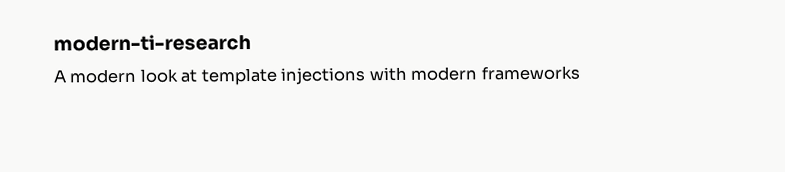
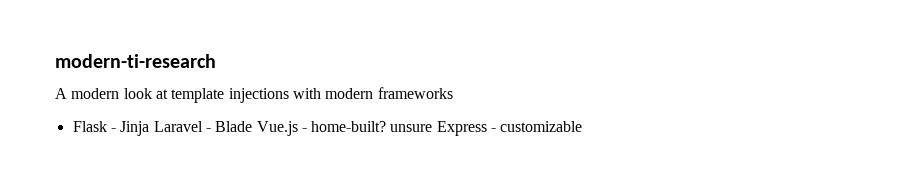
+ Flask - Jinja Laravel - Blade Vue.js - home-built? unsure Express - customizable

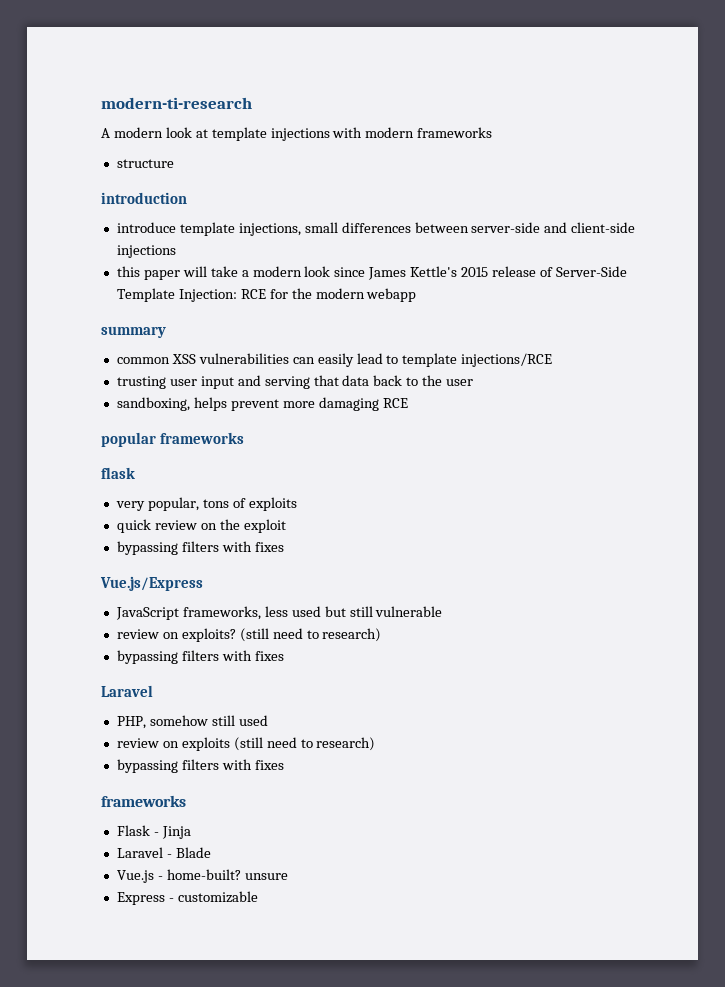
+ structure
+ introduction
+ introduce template injections, small differences between server-side and client-side injections
+ this paper will take a modern look since James Kettle's 2015 release of Server-Side Template Injection: RCE for the modern webapp
+ summary
+ common XSS vulnerabilities can easily lead to template injections/RCE
+ trusting user input and serving that data back to the user
+ sandboxing, helps prevent more damaging RCE
+ popular frameworks
+ flask
+ very popular, tons of exploits
+ quick review on the exploit
+ bypassing filters with fixes
+ Vue.js/Express
+ JavaScript frameworks, less used but still vulnerable
+ review on exploits? (still need to research)
+ bypassing filters with fixes
+ Laravel
+ PHP, somehow still used
+ review on exploits (still need to research)
+ bypassing filters with fixes
+ frameworks
- Flask - Jinja Laravel - Blade Vue.js - home-built? unsure Express - customizable
+ Flask - Jinja
+ Laravel - Blade
+ Vue.js - home-built? unsure
+ Express - customizable

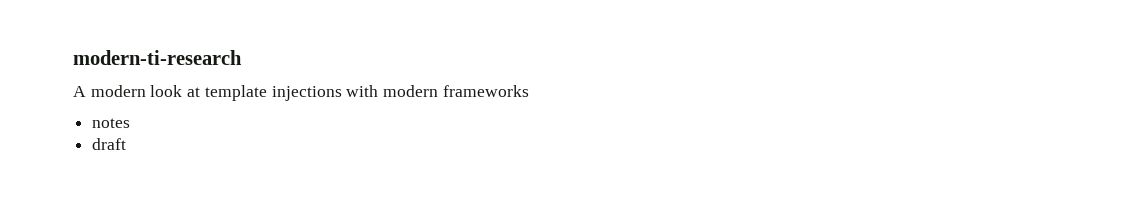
- structure
- introduction
- introduce template injections, small differences between server-side and client-side injections
- this paper will take a modern look since James Kettle's 2015 release of Server-Side Template Injection: RCE for the modern webapp
- summary
- common XSS vulnerabilities can easily lead to template injections/RCE
- trusting user input and serving that data back to the user
- sandboxing, helps prevent more damaging RCE
- popular frameworks
- flask
- very popular, tons of exploits
- quick review on the exploit
- bypassing filters with fixes
- Vue.js/Express
- JavaScript frameworks, less used but still vulnerable
- review on exploits? (still need to research)
- bypassing filters with fixes
- Laravel
- PHP, somehow still used
- review on exploits (still need to research)
- bypassing filters with fixes
- frameworks
- Flask - Jinja
- Laravel - Blade
- Vue.js - home-built? unsure
- Express - customizable
+ notes
+ draft

